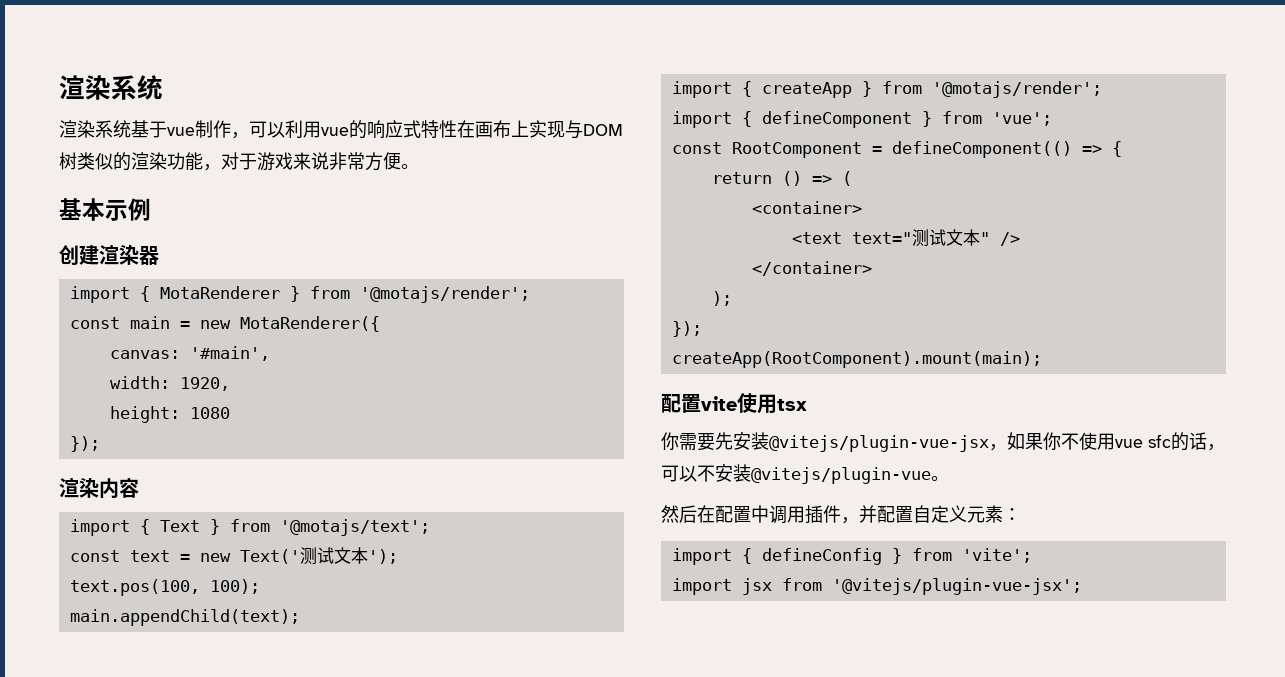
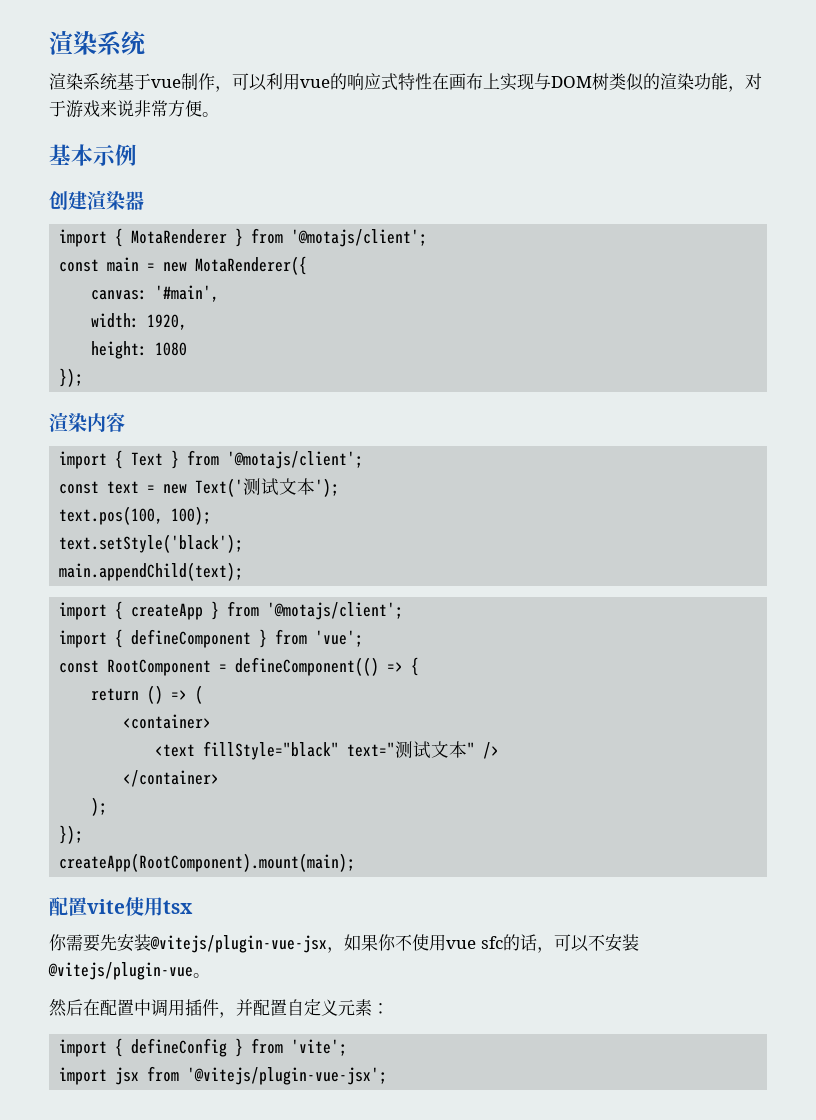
- import { MotaRenderer } from '@motajs/render';
+ import { MotaRenderer } from '@motajs/client';
- import { Text } from '@motajs/text';
+ import { Text } from '@motajs/client';
+ text.setStyle('black');
- import { createApp } from '@motajs/render';
+ import { createApp } from '@motajs/client';
- <text text="测试文本" />
+ <text fillStyle="black" text="测试文本" />

